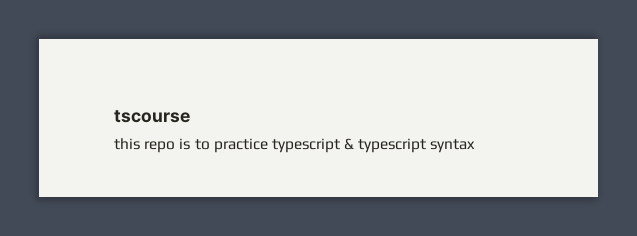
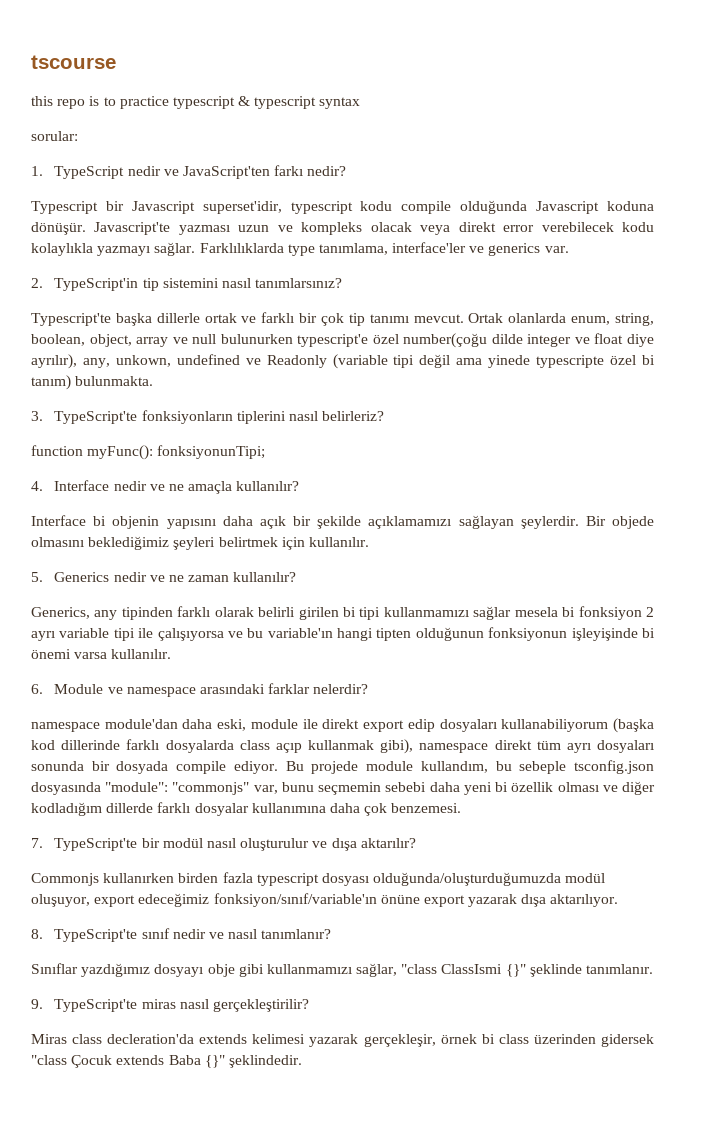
+ sorular:
+ 1. TypeScript nedir ve JavaScript'ten farkı nedir?
+ Typescript bir Javascript superset'idir, typescript kodu compile olduğunda Javascript koduna dönüşür. Javascript'te yazması uzun ve kompleks olacak veya direkt error verebilecek kodu kolaylıkla yazmayı sağlar. Farklılıklarda type tanımlama, interface'ler ve generics var.
+ 2. TypeScript'in tip sistemini nasıl tanımlarsınız?
+ Typescript'te başka dillerle ortak ve farklı bir çok tip tanımı mevcut. Ortak olanlarda enum, string, boolean, object, array ve null bulunurken typescript'e özel number(çoğu dilde integer ve float diye ayrılır), any, unkown, undefined ve Readonly (variable tipi değil ama yinede typescripte özel bi tanım) bulunmakta.
+ 3. TypeScript'te fonksiyonların tiplerini nasıl belirleriz?
+ function myFunc(): fonksiyonunTipi;
+ 4. Interface nedir ve ne amaçla kullanılır?
+ Interface bi objenin yapısını daha açık bir şekilde açıklamamızı sağlayan şeylerdir. Bir objede olmasını beklediğimiz şeyleri belirtmek için kullanılır.
+ 5. Generics nedir ve ne zaman kullanılır?
+ Generics, any tipinden farklı olarak belirli girilen bi tipi kullanmamızı sağlar mesela bi fonksiyon 2 ayrı variable tipi ile çalışıyorsa ve bu variable'ın hangi tipten olduğunun fonksiyonun işleyişinde bi önemi varsa kullanılır.
+ 6. Module ve namespace arasındaki farklar nelerdir?
+ namespace module'dan daha eski, module ile direkt export edip dosyaları kullanabiliyorum (başka kod dillerinde farklı dosyalarda class açıp kullanmak gibi), namespace direkt tüm ayrı dosyaları sonunda bir dosyada compile ediyor. Bu projede module kullandım, bu sebeple tsconfig.json dosyasında "module": "commonjs" var, bunu seçmemin sebebi daha yeni bi özellik olması ve diğer kodladığım dillerde farklı dosyalar kullanımına daha çok benzemesi.
+ 7. TypeScript'te bir modül nasıl oluşturulur ve dışa aktarılır?
+ Commonjs kullanırken birden fazla typescript dosyası olduğunda/oluşturduğumuzda modül oluşuyor, export edeceğimiz fonksiyon/sınıf/variable'ın önüne export yazarak dışa aktarılıyor.
+ 8. TypeScript'te sınıf nedir ve nasıl tanımlanır?
+ Sınıflar yazdığımız dosyayı obje gibi kullanmamızı sağlar, "class ClassIsmi {}" şeklinde tanımlanır.
+ 9. TypeScript'te miras nasıl gerçekleştirilir?
+ Miras class decleration'da extends kelimesi yazarak gerçekleşir, örnek bi class üzerinden gidersek "class Çocuk extends Baba {}" şeklindedir.

